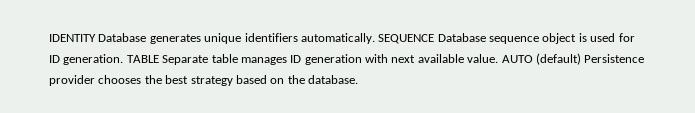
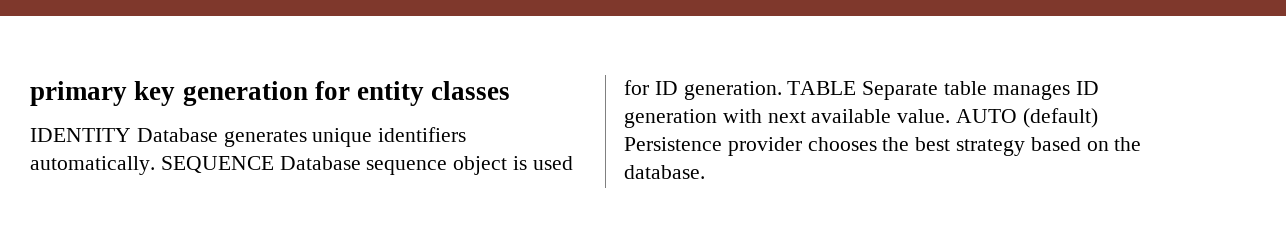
+ primary key generation for entity classes

